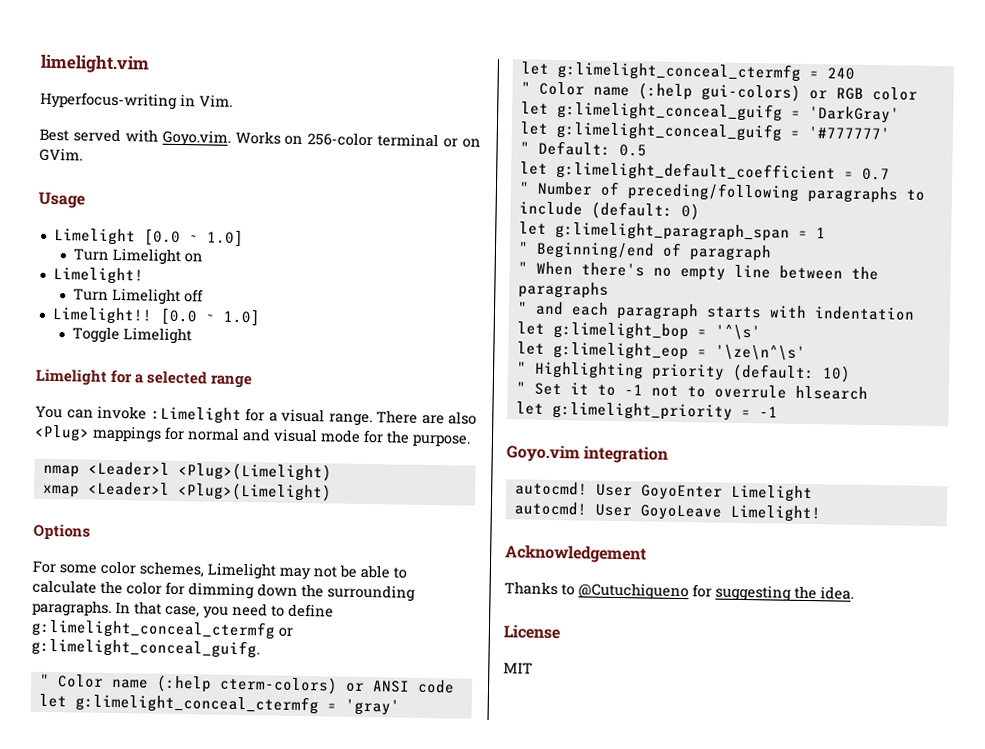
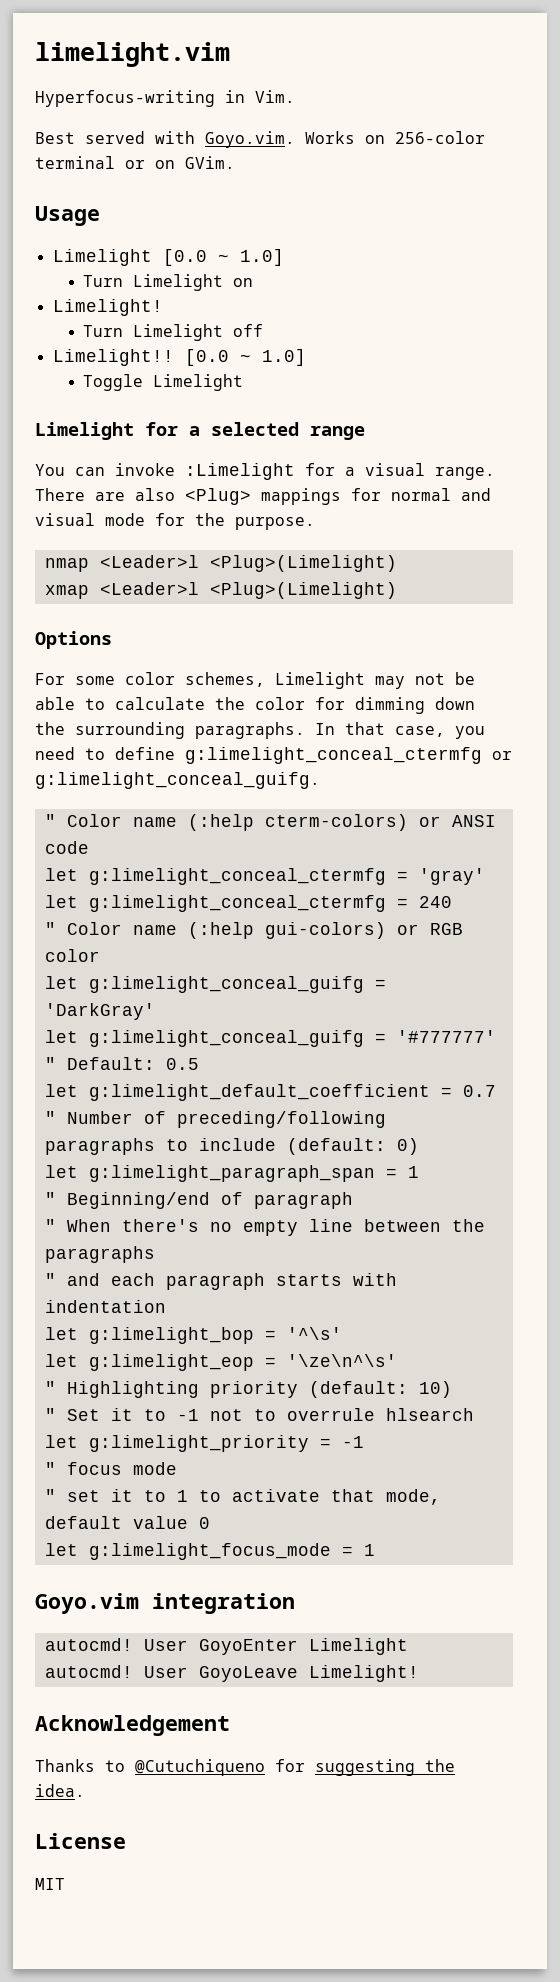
+ " focus mode
+ " set it to 1 to activate that mode, default value 0
+ let g:limelight_focus_mode = 1

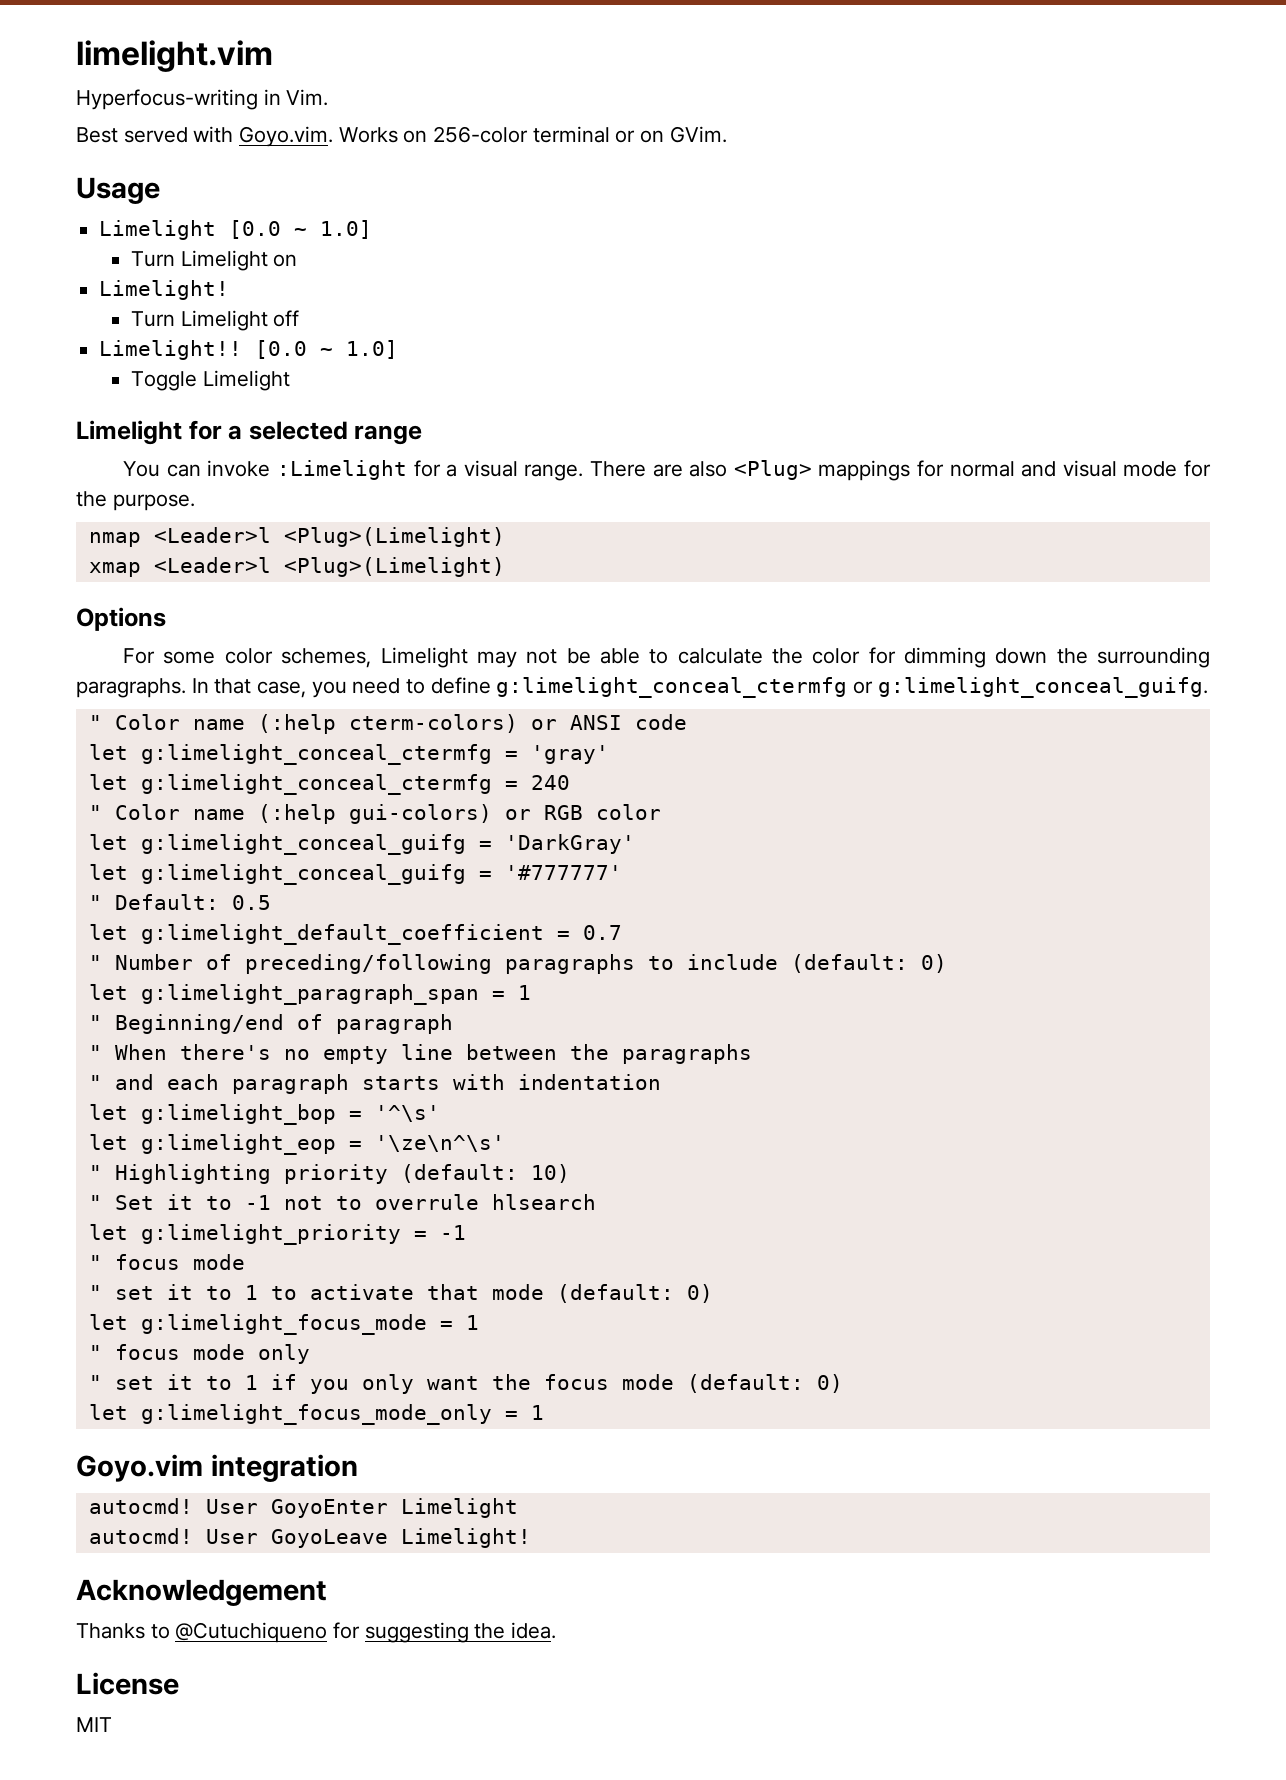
- " set it to 1 to activate that mode, default value 0
+ " set it to 1 to activate that mode (default: 0)
+ " focus mode only
+ " set it to 1 if you only want the focus mode (default: 0)
+ let g:limelight_focus_mode_only = 1

